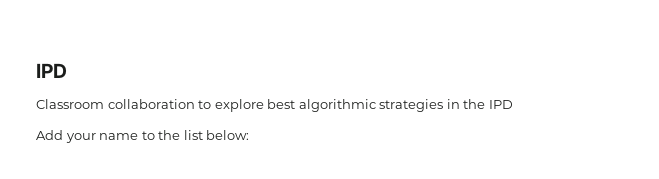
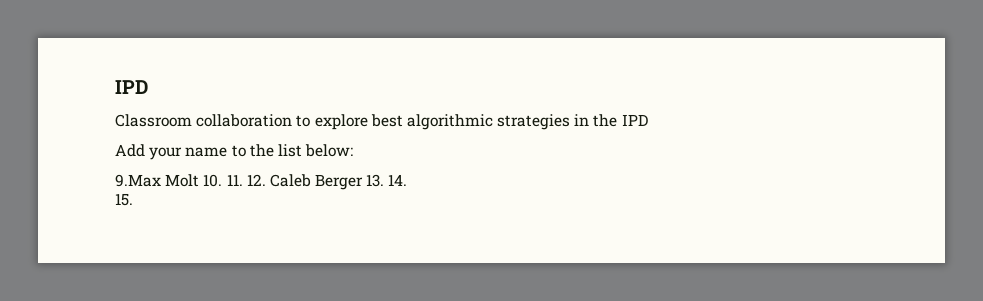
+ 9.Max Molt 10. 11. 12. Caleb Berger 13. 14.
+ 15.

